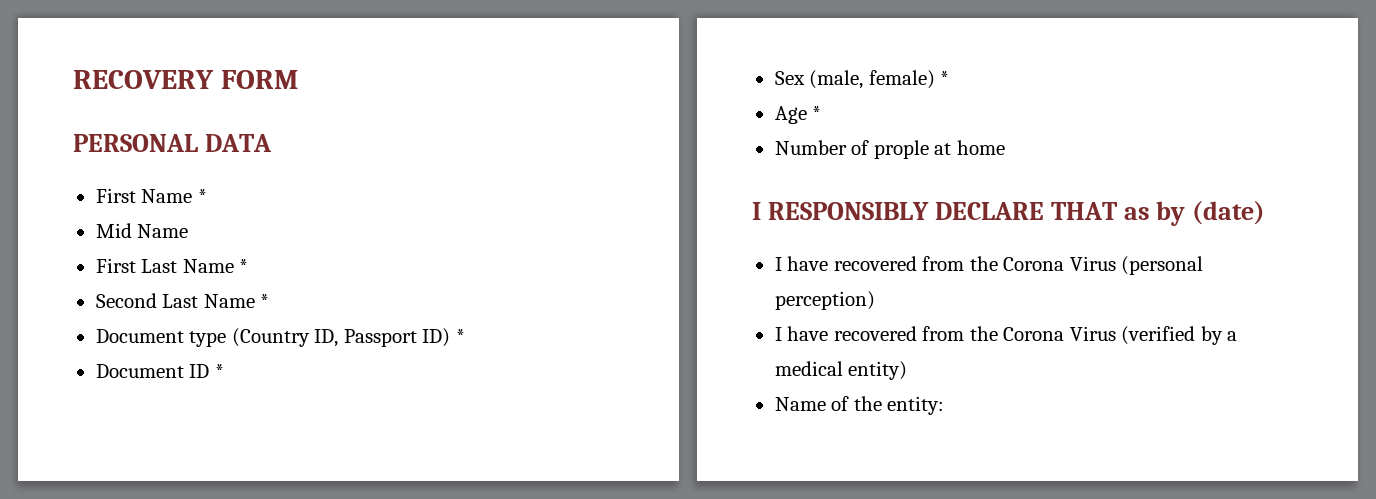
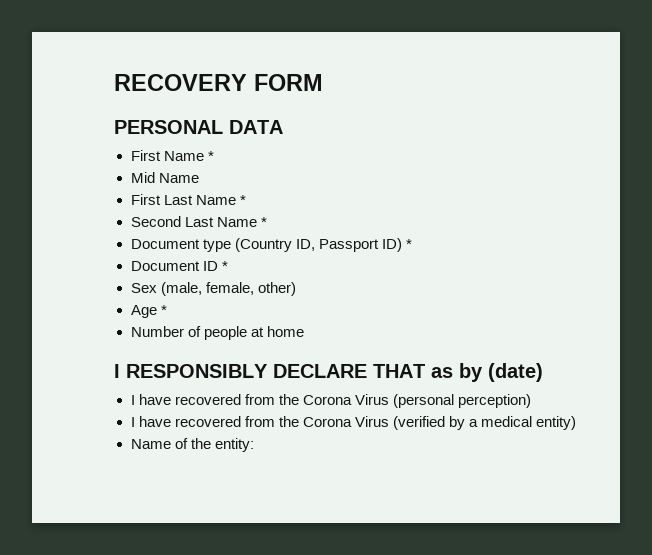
- Sex (male, female) *
+ Sex (male, female, other)
- Number of prople at home
+ Number of people at home

